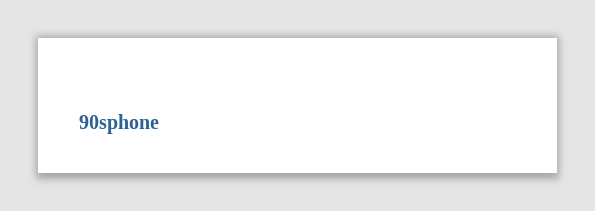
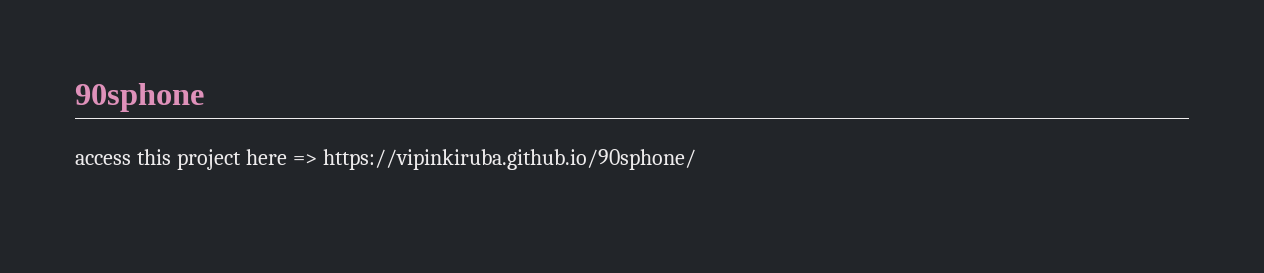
+ access this project here => https://vipinkiruba.github.io/90sphone/

